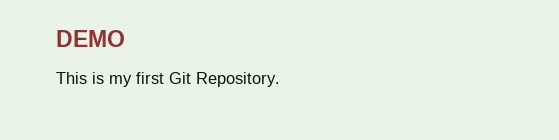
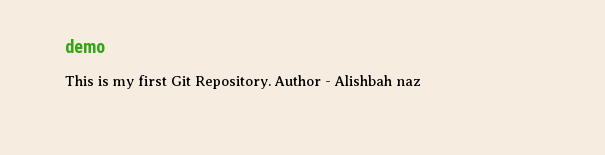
- DEMO
+ demo
+ Author - Alishbah naz

